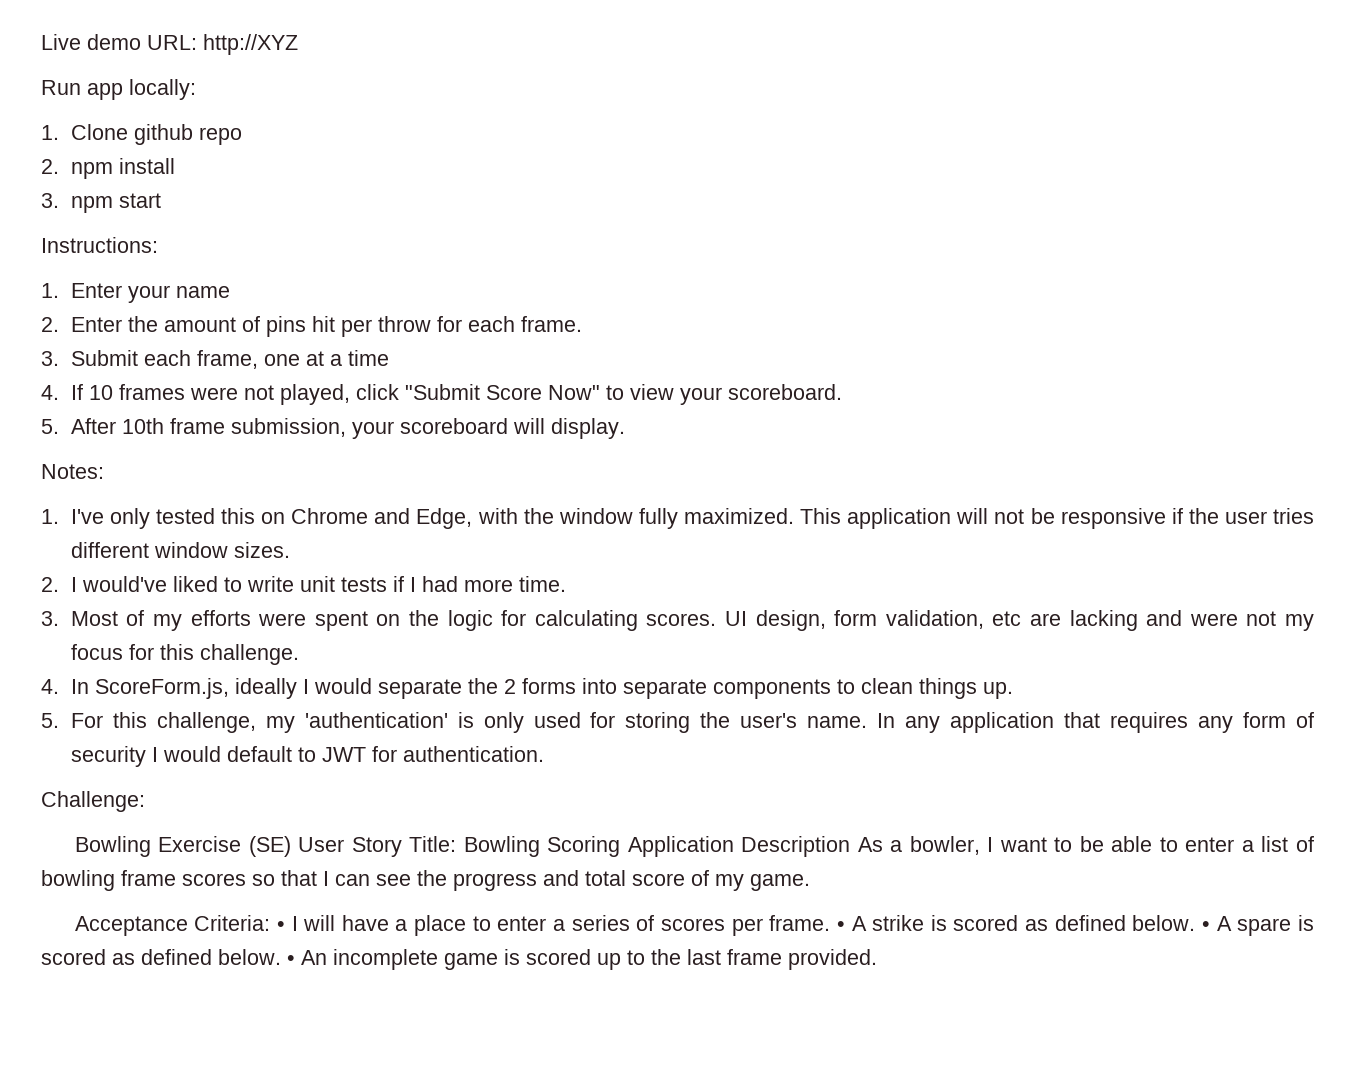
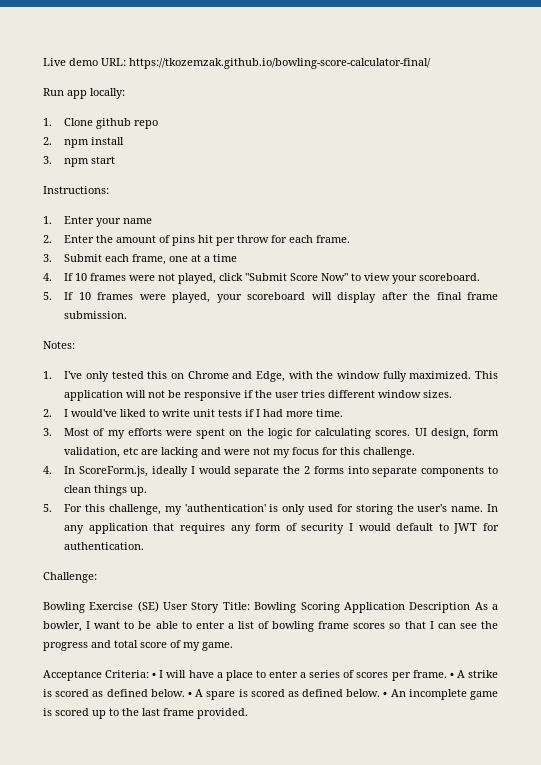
- Live demo URL: http://XYZ
+ Live demo URL: https://tkozemzak.github.io/bowling-score-calculator-final/
- 5. After 10th frame submission, your scoreboard will display.
+ 5. If 10 frames were played, your scoreboard will display after the final frame submission.

